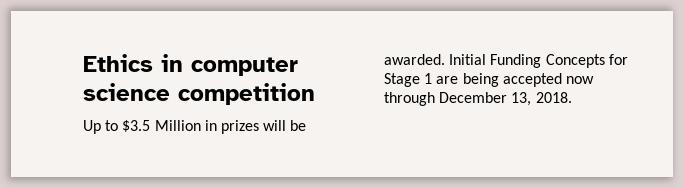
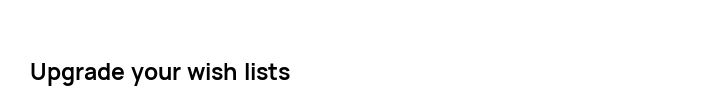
- Ethics in computer science competition
- Up to $3.5 Million in prizes will be awarded. Initial Funding Concepts for Stage 1 are being accepted now through December 13, 2018.
+ Upgrade your wish lists

